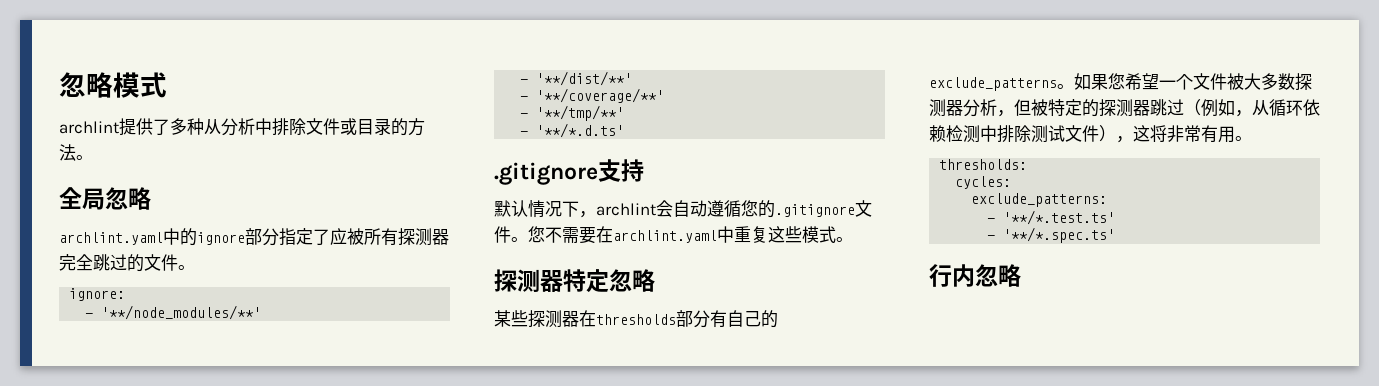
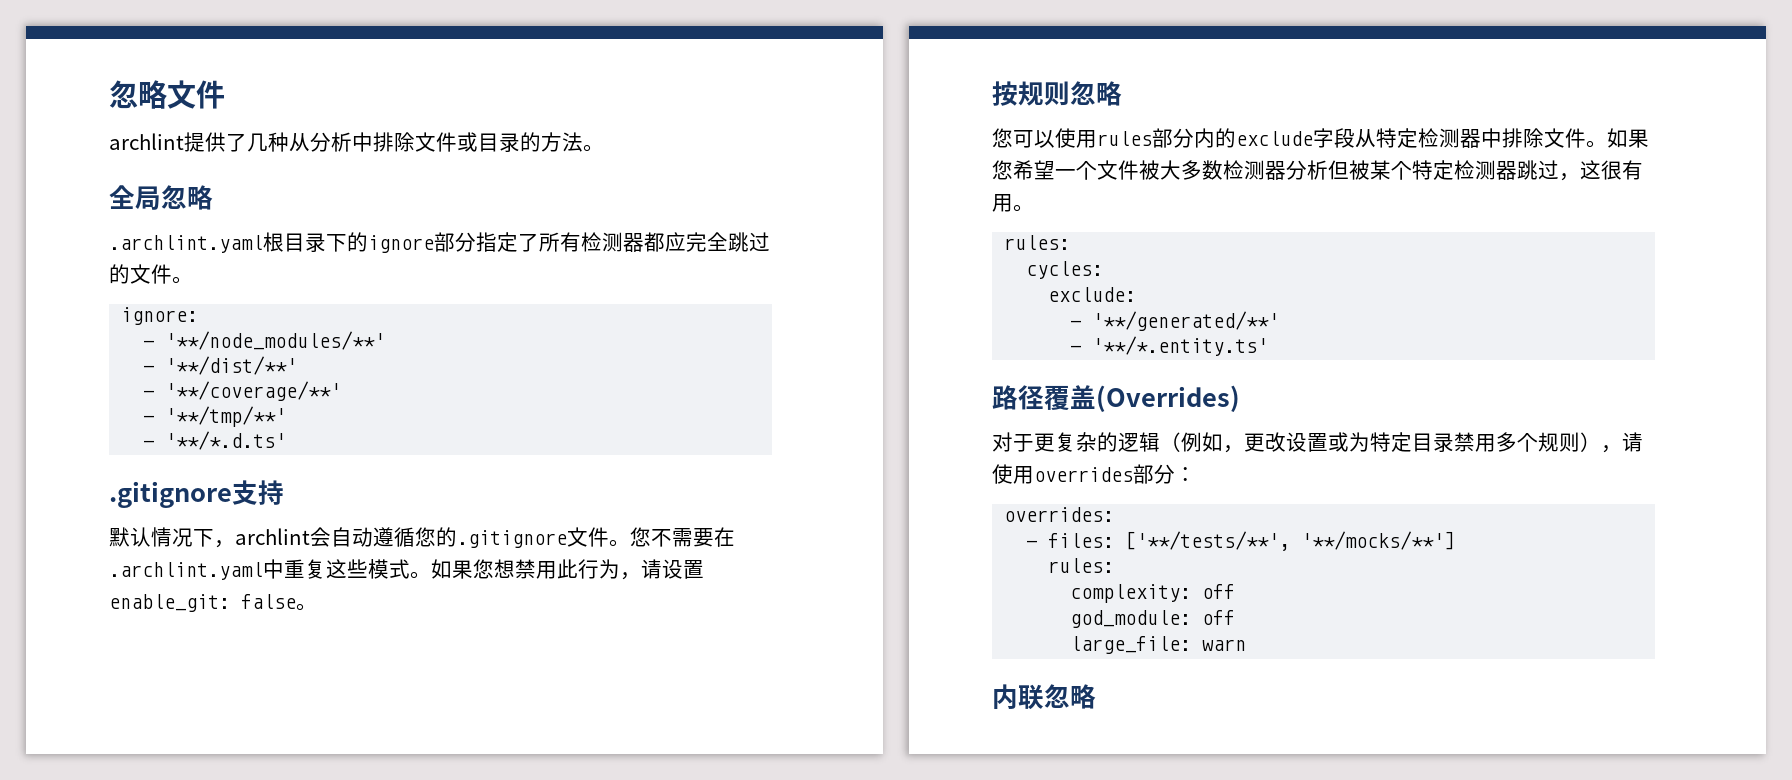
- 忽略模式
+ 忽略文件
- archlint提供了多种从分析中排除文件或目录的方法。
+ archlint提供了几种从分析中排除文件或目录的方法。
- archlint.yaml中的ignore部分指定了应被所有探测器完全跳过的文件。
+ .archlint.yaml根目录下的ignore部分指定了所有检测器都应完全跳过的文件。
- 您不需要在archlint.yaml中重复这些模式。
- 探测器特定忽略
- 某些探测器在thresholds部分有自己的exclude_patterns。
+ 您不需要在.archlint.yaml中重复这些模式。如果您想禁用此行为，请设置enable_git: false。
+ 按规则忽略
+ 您可以使用rules部分内的exclude字段从特定检测器中排除文件。
- 如果您希望一个文件被大多数探测器分析，但被特定的探测器跳过（例如，从循环依赖检测中排除测试文件），这将非常有用。
- thresholds:
+ 如果您希望一个文件被大多数检测器分析但被某个特定检测器跳过，这很有用。
+ rules:
  cycles:
- exclude_patterns:
- - '**/*.test.ts'
- - '**/*.spec.ts'
- 行内忽略
+ exclude:
+ - '**/generated/**'
+ - '**/*.entity.ts'
+ 路径覆盖(Overrides)
+ 对于更复杂的逻辑（例如，更改设置或为特定目录禁用多个规则），请使用overrides部分：
+ overrides:
+ - files: ['**/tests/**', '**/mocks/**']
+ rules:
+ complexity: off
+ god_module: off
+ large_file: warn
+ 内联忽略

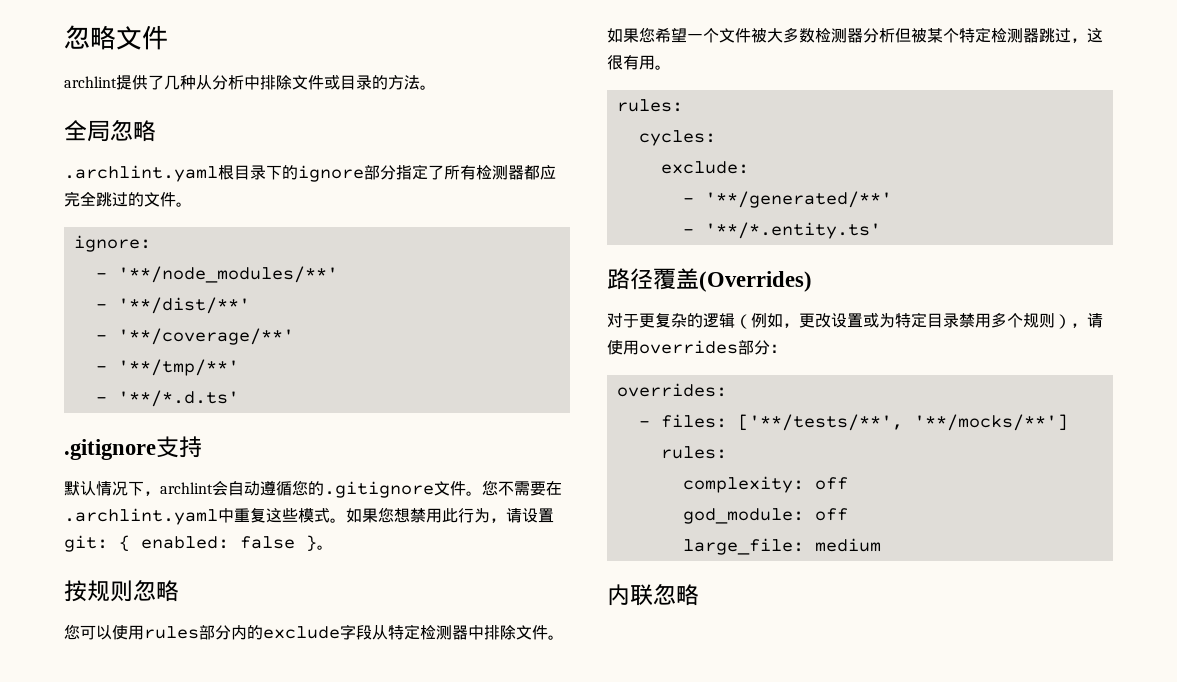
- 如果您想禁用此行为，请设置enable_git: false。
+ 如果您想禁用此行为，请设置git: { enabled: false }。
- large_file: warn
+ large_file: medium

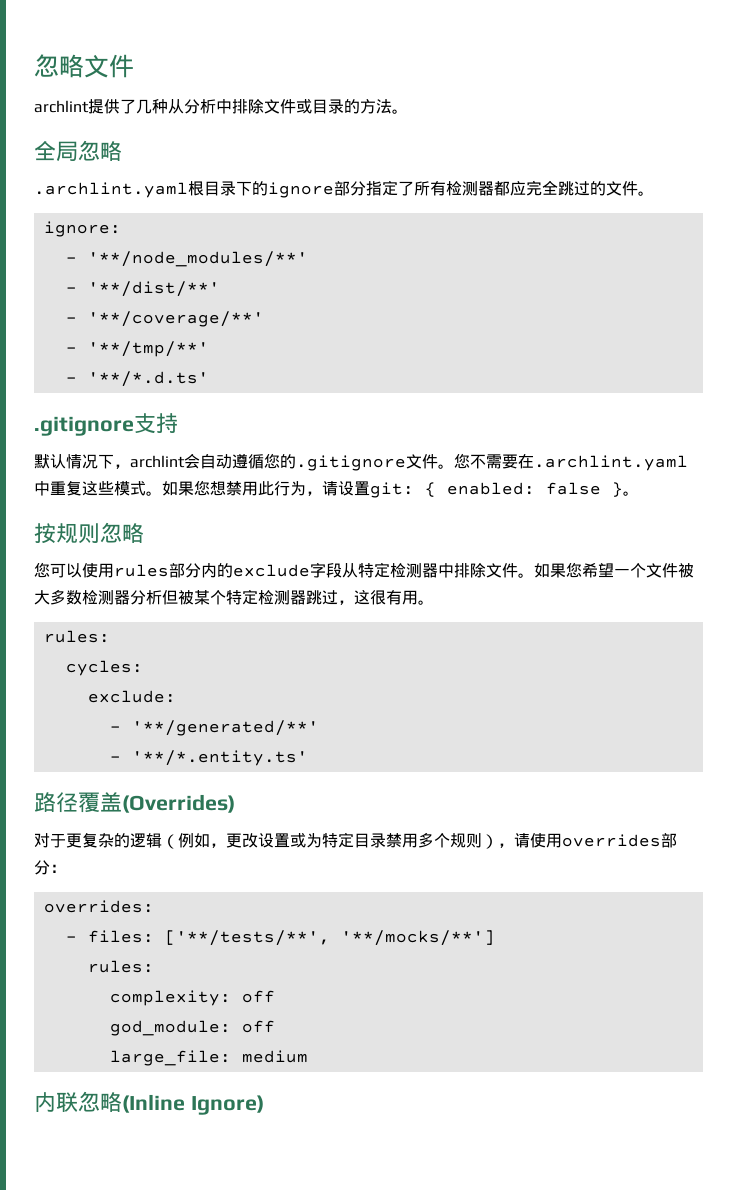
- 内联忽略
+ 内联忽略(Inline Ignore)

